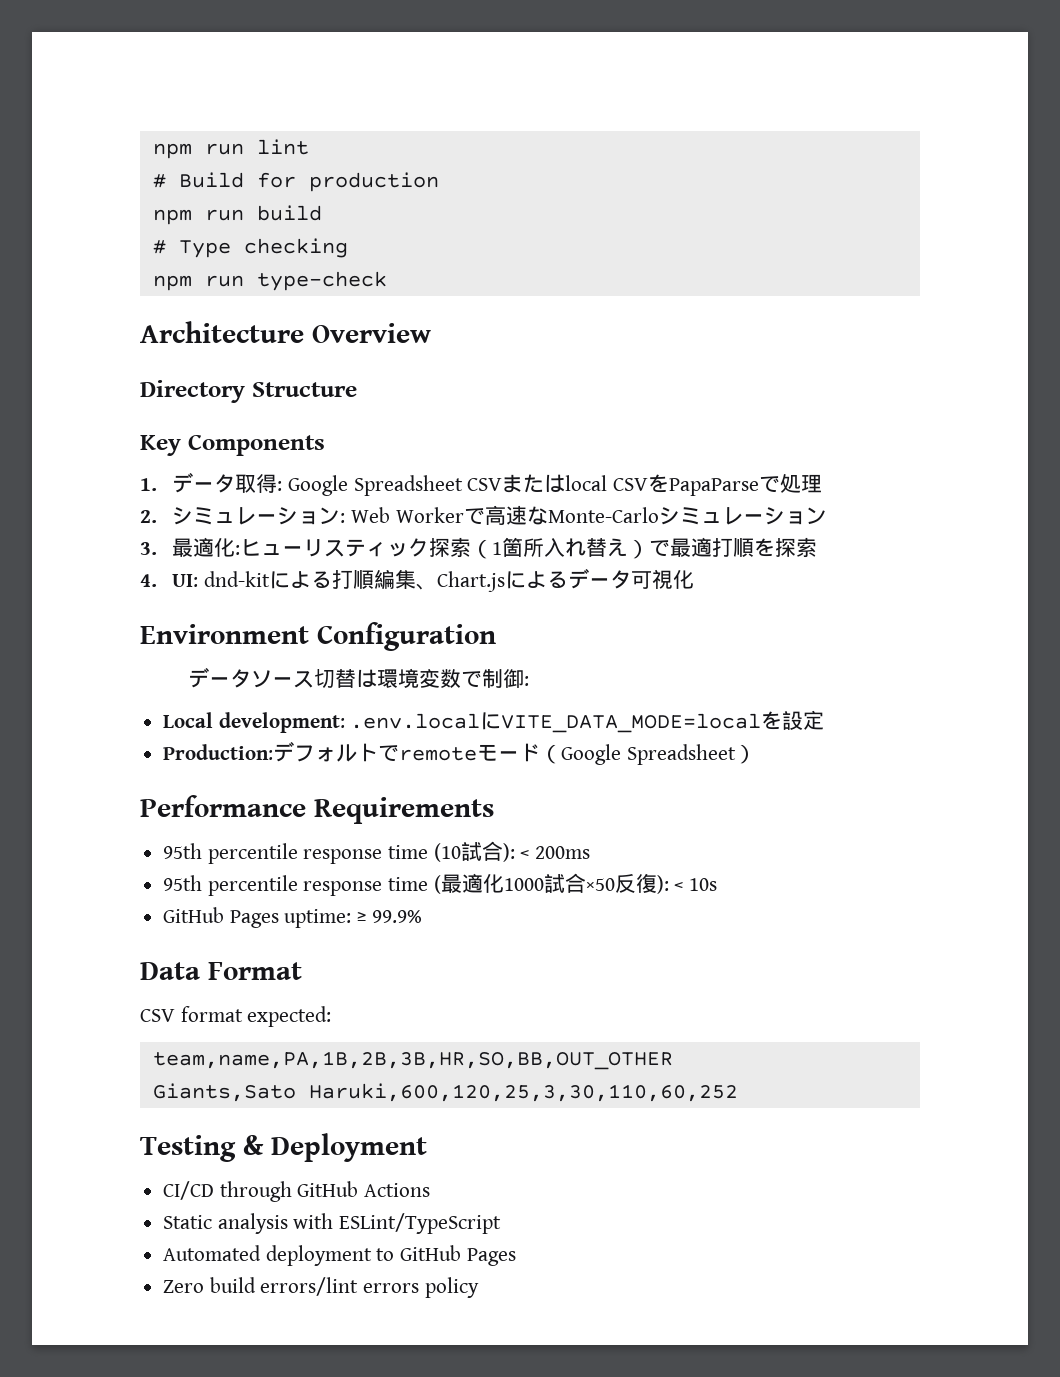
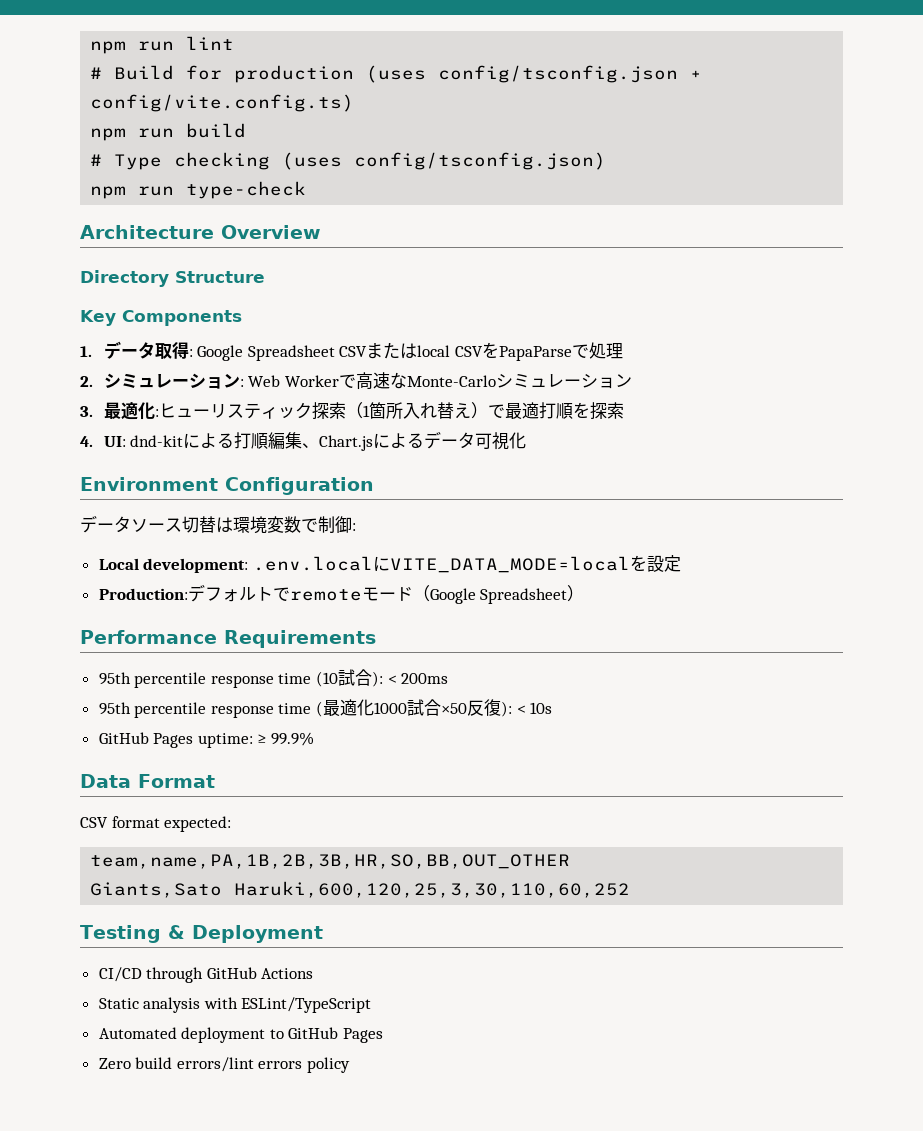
- # Build for production
+ # Build for production (uses config/tsconfig.json + config/vite.config.ts)
- # Type checking
+ # Type checking (uses config/tsconfig.json)

